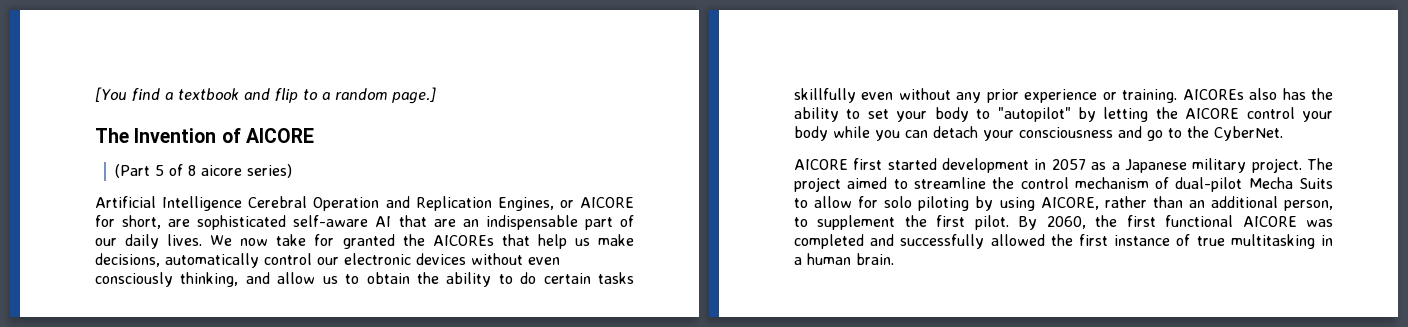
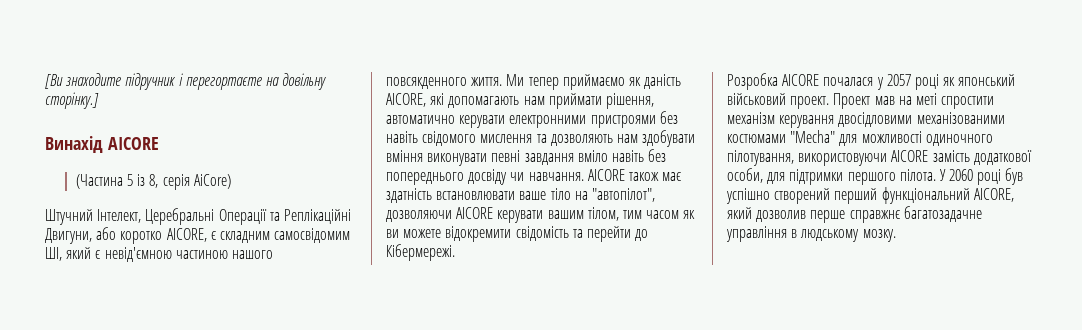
- [You find a textbook and flip to a random page.]
- The Invention of AICORE
- (Part 5 of 8 aicore series)
- Artificial Intelligence Cerebral Operation and Replication Engines, or AICORE for short, are sophisticated self-aware AI that are an indispensable part of our daily lives. We now take for granted the AICOREs that help us make decisions, automatically control our electronic devices without even consciously thinking, and allow us to obtain the ability to do certain tasks skillfully even without any prior experience or training. AICOREs also has the ability to set your body to "autopilot" by letting the AICORE control your body while you can detach your consciousness and go to the CyberNet.
- AICORE first started development in 2057 as a Japanese military project. The project aimed to streamline the control mechanism of dual-pilot Mecha Suits to allow for solo piloting by using AICORE, rather than an additional person, to supplement the first pilot. By 2060, the first functional AICORE was completed and successfully allowed the first instance of true multitasking in a human brain.
+ [Ви знаходите підручник і перегортаєте на довільну сторінку.]
+ Винахід AICORE
+ (Частина 5 із 8, серія AiCore)
+ Штучний Інтелект, Церебральні Операції та Реплікаційні Двигуни, або коротко AICORE, є складним самосвідомим ШІ, який є невід'ємною частиною нашого повсякденного життя. Ми тепер приймаємо як даність AICORE, які допомагають нам приймати рішення, автоматично керувати електронними пристроями без навіть свідомого мислення та дозволяють нам здобувати вміння виконувати певні завдання вміло навіть без попереднього досвіду чи навчання. AICORE також має здатність встановлювати ваше тіло на "автопілот", дозволяючи AICORE керувати вашим тілом, тим часом як ви можете відокремити свідомість та перейти до Кібермережі.
+ Розробка AICORE почалася у 2057 році як японський військовий проект. Проект мав на меті спростити механізм керування двосідловими механізованими костюмами "Mecha" для можливості одиночного пілотування, використовуючи AICORE замість додаткової особи, для підтримки першого пілота. У 2060 році був успішно створений перший функціональний AICORE, який дозволив перше справжнє багатозадачне управління в людському мозку.

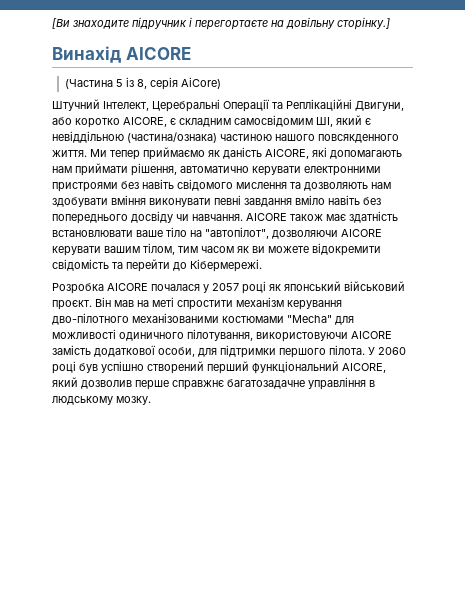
- Штучний Інтелект, Церебральні Операції та Реплікаційні Двигуни, або коротко AICORE, є складним самосвідомим ШІ, який є невід'ємною частиною нашого повсякденного життя.
+ Штучний Інтелект, Церебральні Операції та Реплікаційні Двигуни, або коротко AICORE, є складним самосвідомим ШІ, який є невіддільною (частина/ознака) частиною нашого повсякденного життя.
- Розробка AICORE почалася у 2057 році як японський військовий проект. Проект мав на меті спростити механізм керування двосідловими механізованими костюмами "Mecha" для можливості одиночного пілотування, використовуючи AICORE замість додаткової особи, для підтримки першого пілота.
+ Розробка AICORE почалася у 2057 році як японський військовий проєкт. Він мав на меті спростити механізм керування дво-пілотного механізованими костюмами "Mecha" для можливості одиничного пілотування, використовуючи AICORE замість додаткової особи, для підтримки першого пілота.

